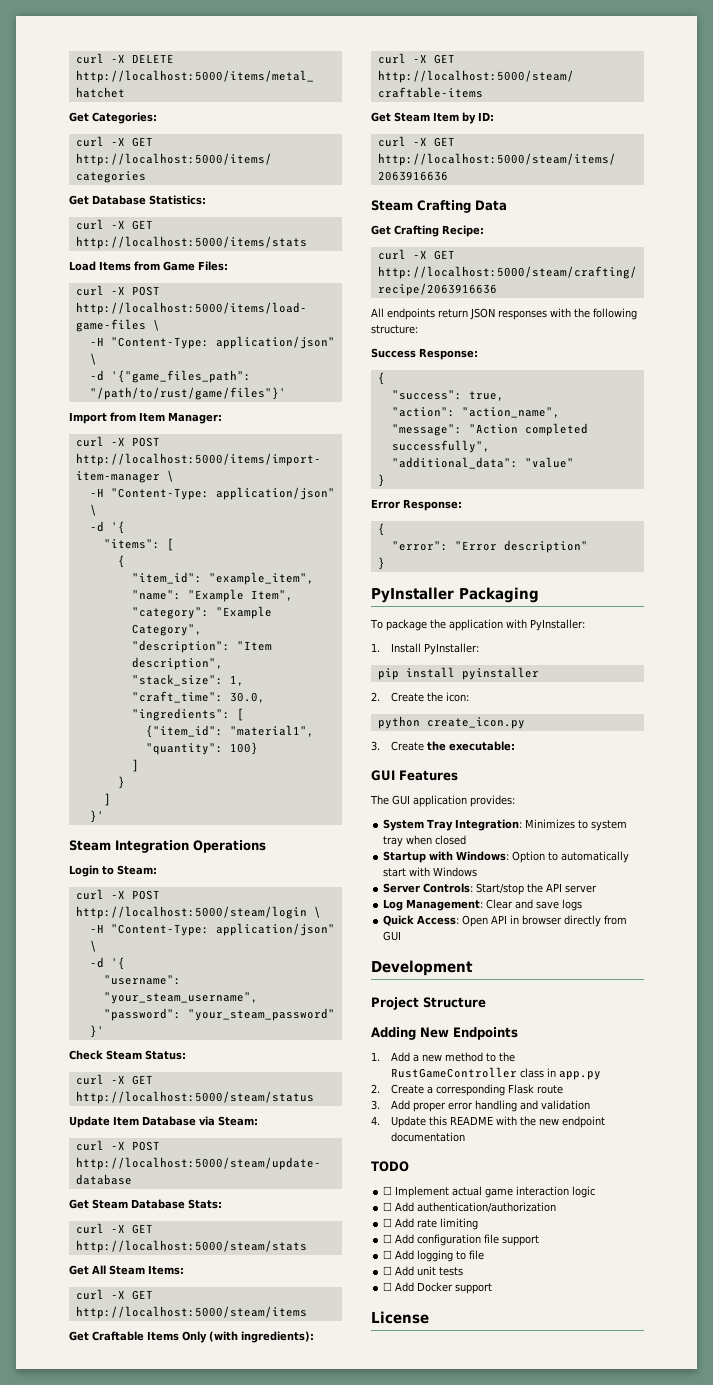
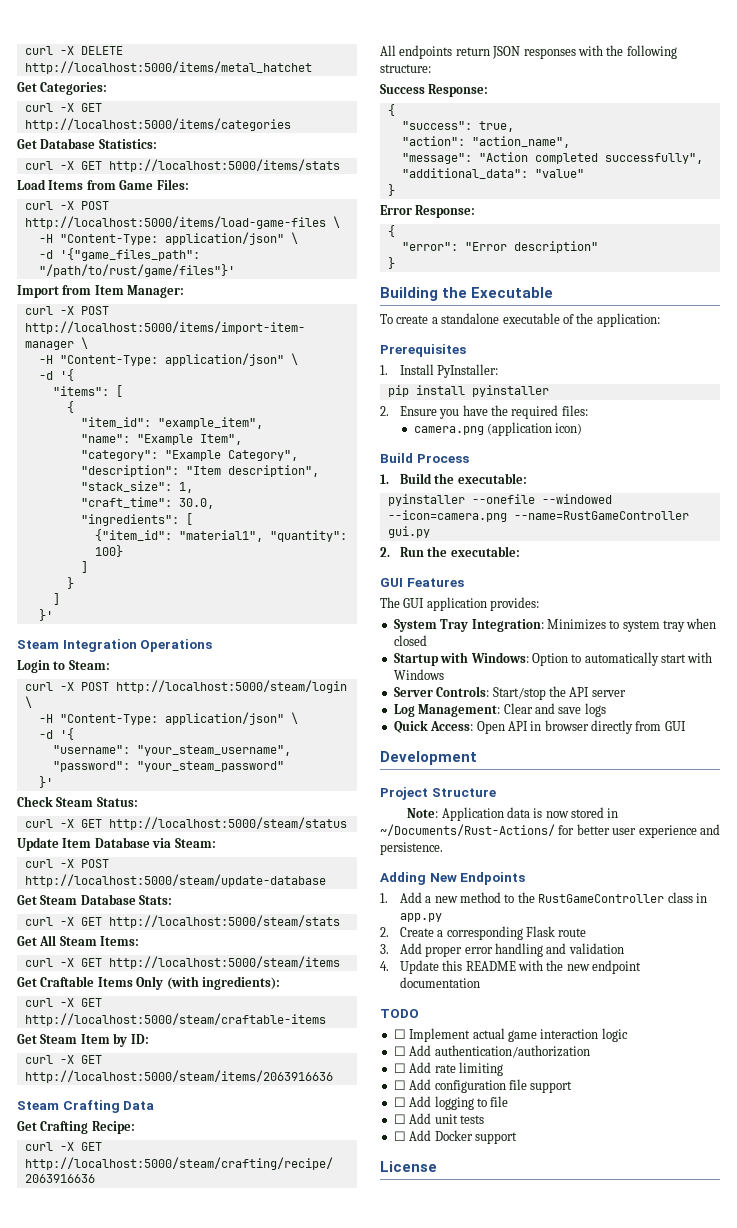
- PyInstaller Packaging
- To package the application with PyInstaller:
+ Building the Executable
+ To create a standalone executable of the application:
+ Prerequisites
- 2. Create the icon:
- python create_icon.py
- 3. Create the executable:
+ 2. Ensure you have the required files:
+ camera.png (application icon)
+ Build Process
+ 1. Build the executable:
+ pyinstaller --onefile --windowed --icon=camera.png --name=RustGameController gui.py
+ 2. Run the executable:
+ Note: Application data is now stored in ~/Documents/Rust-Actions/ for better user experience and persistence.

